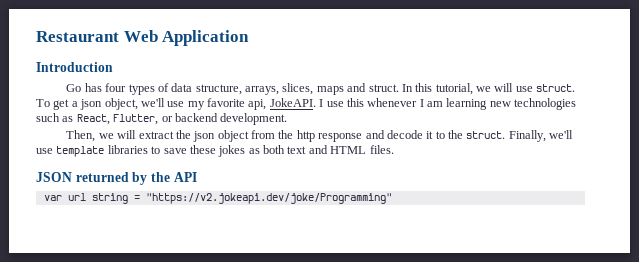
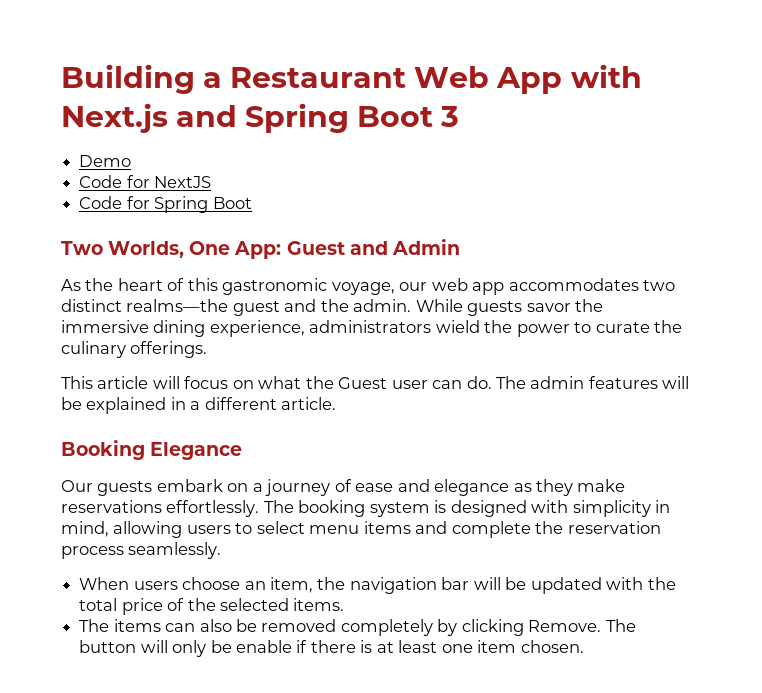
- Restaurant Web Application
- Introduction
- Go has four types of data structure, arrays, slices, maps and struct. In this tutorial, we will use struct. To get a json object, we'll use my favorite api, JokeAPI. I use this whenever I am learning new technologies such as React, Flutter, or backend development.
- Then, we will extract the json object from the http response and decode it to the struct. Finally, we'll use template libraries to save these jokes as both text and HTML files.
- JSON returned by the API
- var url string = "https://v2.jokeapi.dev/joke/Programming"
+ Building a Restaurant Web App with Next.js and Spring Boot 3
+ Demo
+ Code for NextJS
+ Code for Spring Boot
+ Two Worlds, One App: Guest and Admin
+ As the heart of this gastronomic voyage, our web app accommodates two distinct realms—the guest and the admin. While guests savor the immersive dining experience, administrators wield the power to curate the culinary offerings.
+ This article will focus on what the Guest user can do. The admin features will be explained in a different article.
+ Booking Elegance
+ Our guests embark on a journey of ease and elegance as they make reservations effortlessly. The booking system is designed with simplicity in mind, allowing users to select menu items and complete the reservation process seamlessly.
+ When users choose an item, the navigation bar will be updated with the total price of the selected items.
+ The items can also be removed completely by clicking Remove. The button will only be enable if there is at least one item chosen.

